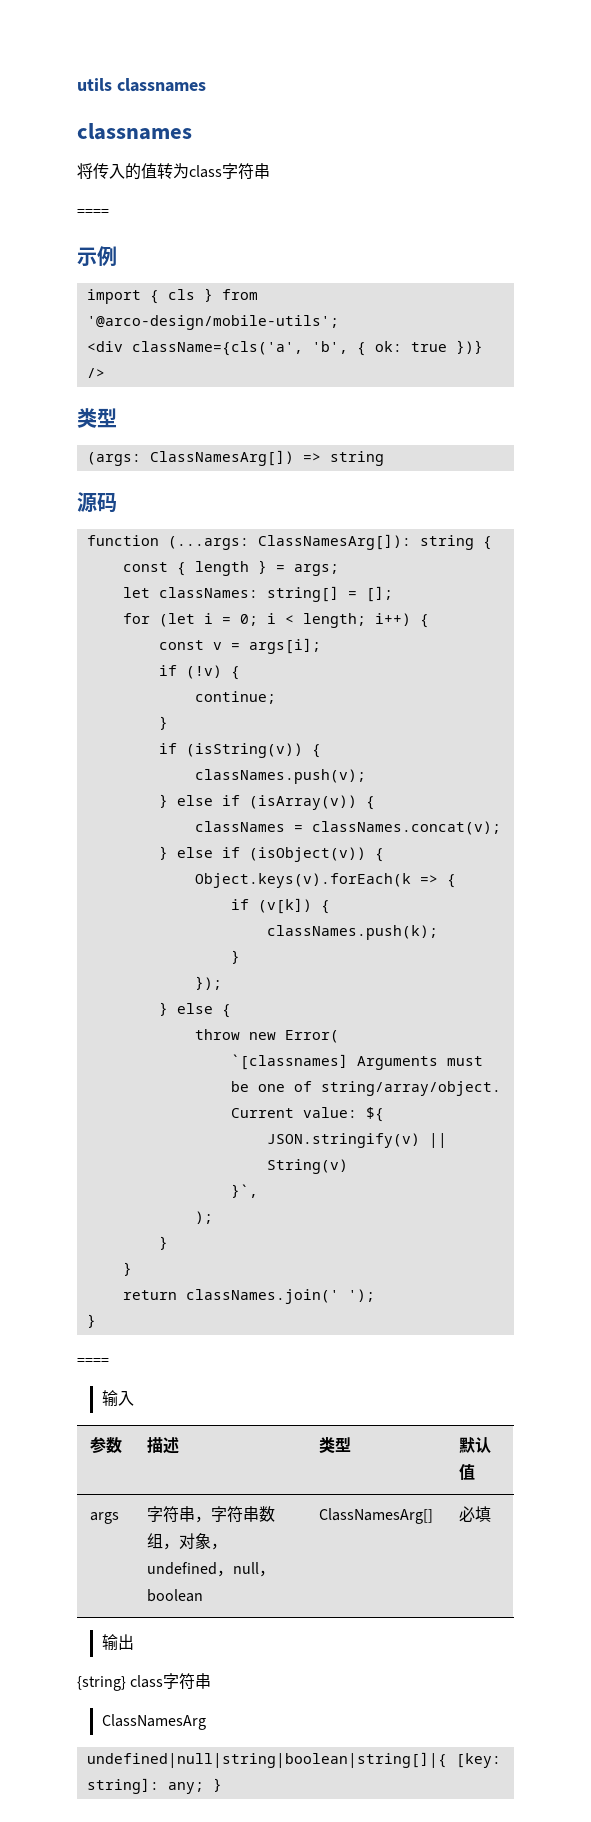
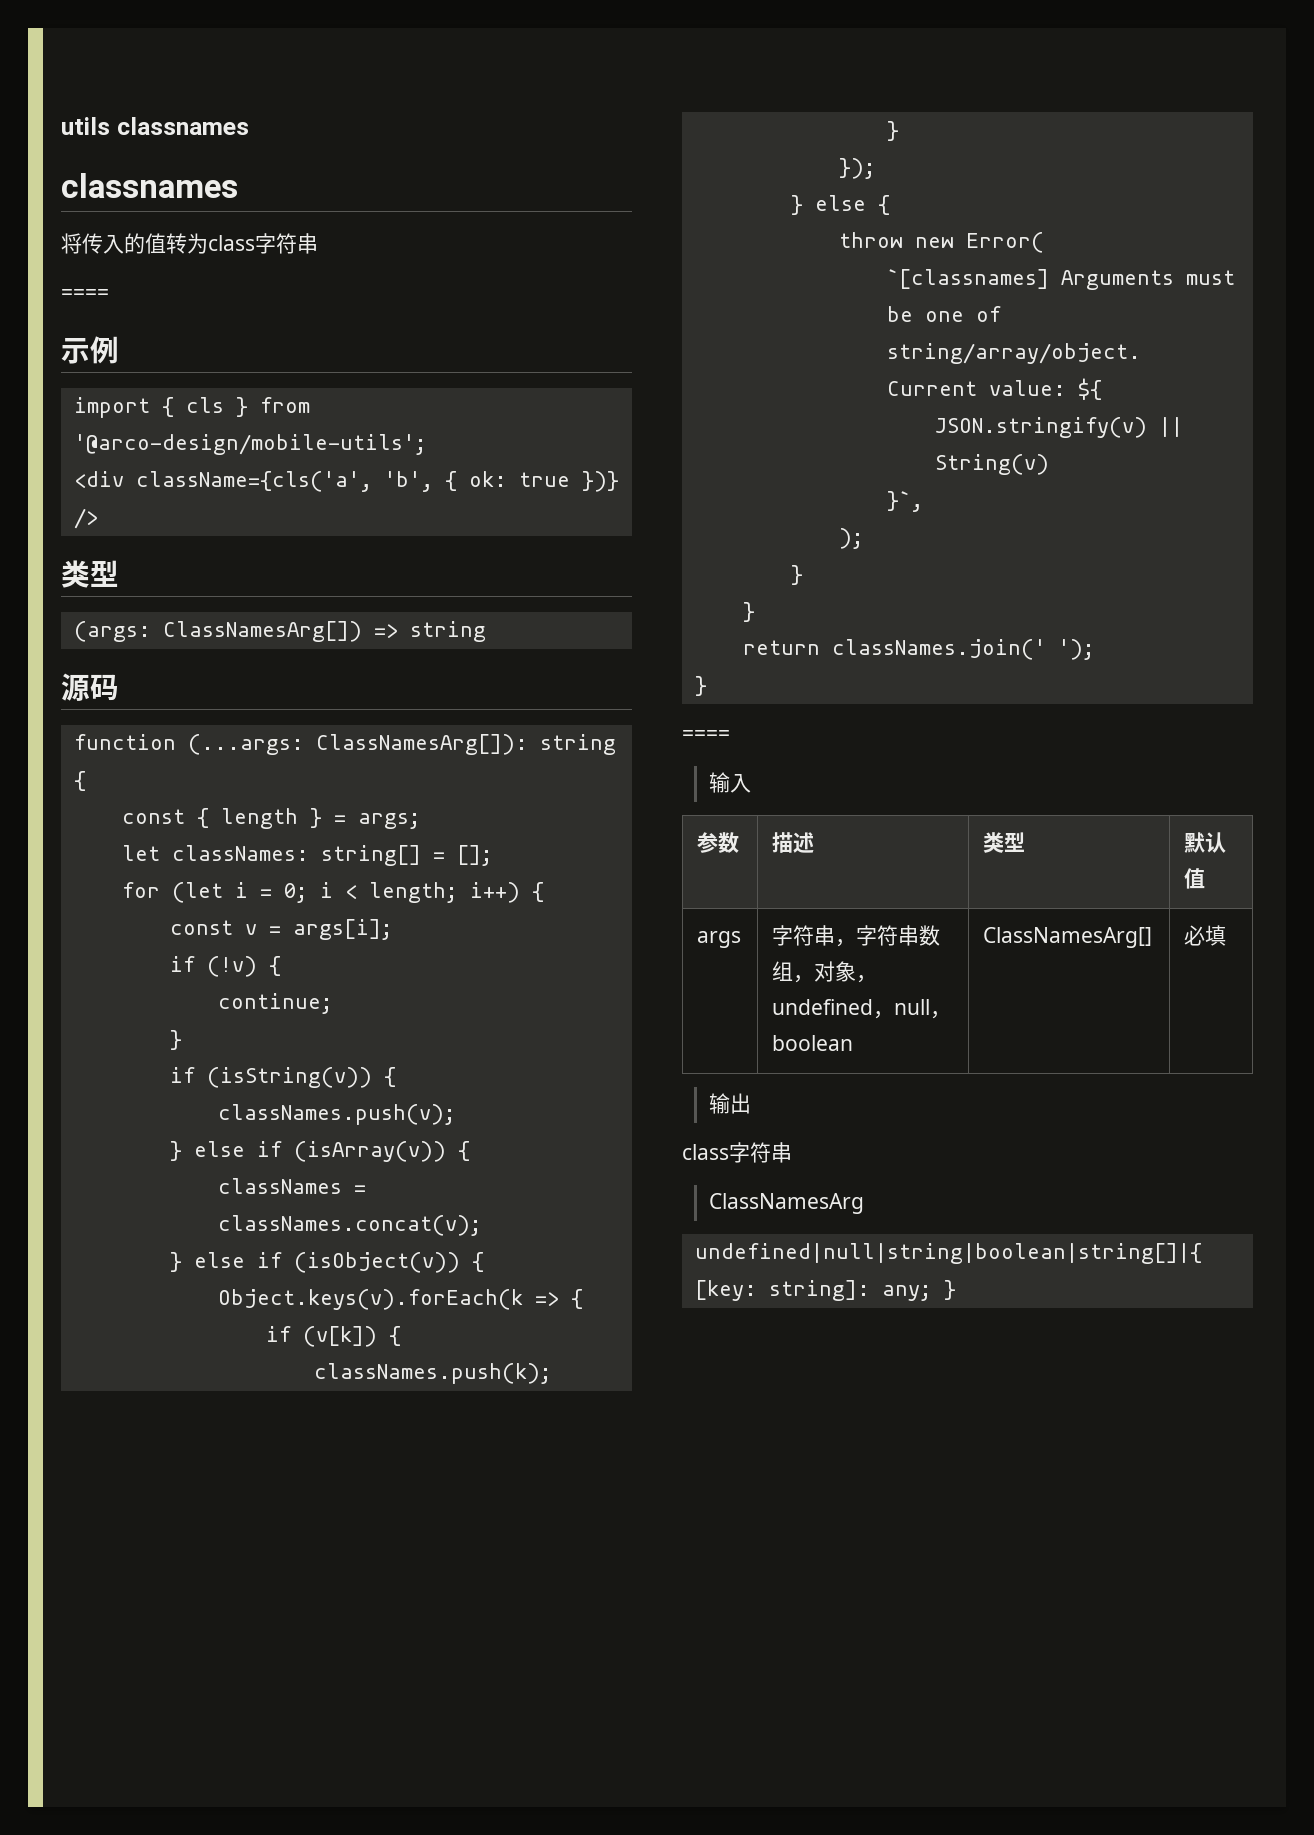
  输出
- {string} class字符串
+ class字符串

